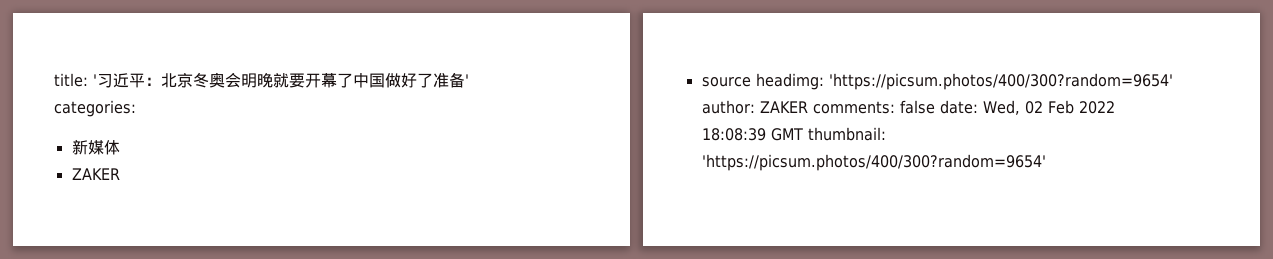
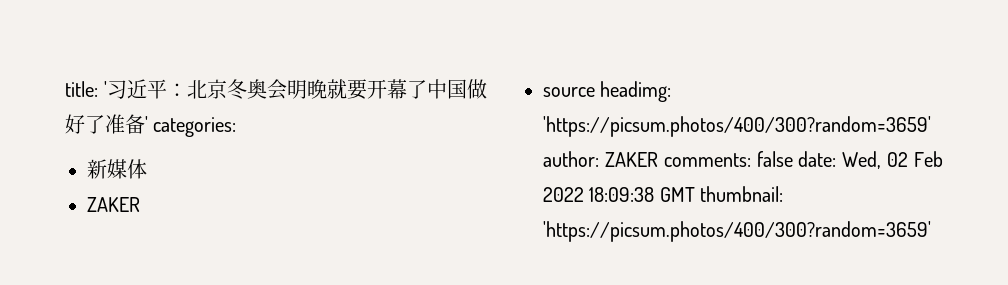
- source headimg: 'https://picsum.photos/400/300?random=9654' author: ZAKER comments: false date: Wed, 02 Feb 2022 18:08:39 GMT thumbnail: 'https://picsum.photos/400/300?random=9654'
+ source headimg: 'https://picsum.photos/400/300?random=3659' author: ZAKER comments: false date: Wed, 02 Feb 2022 18:09:38 GMT thumbnail: 'https://picsum.photos/400/300?random=3659'

